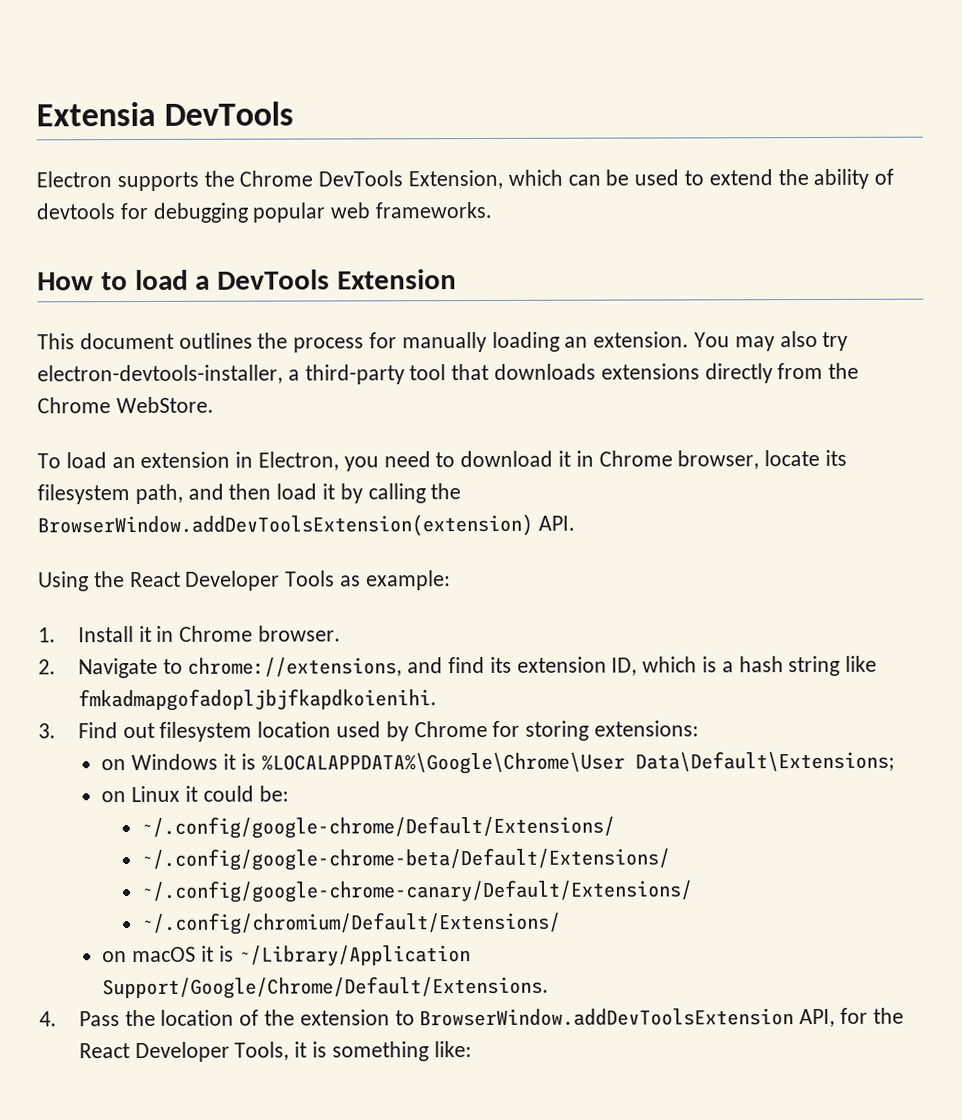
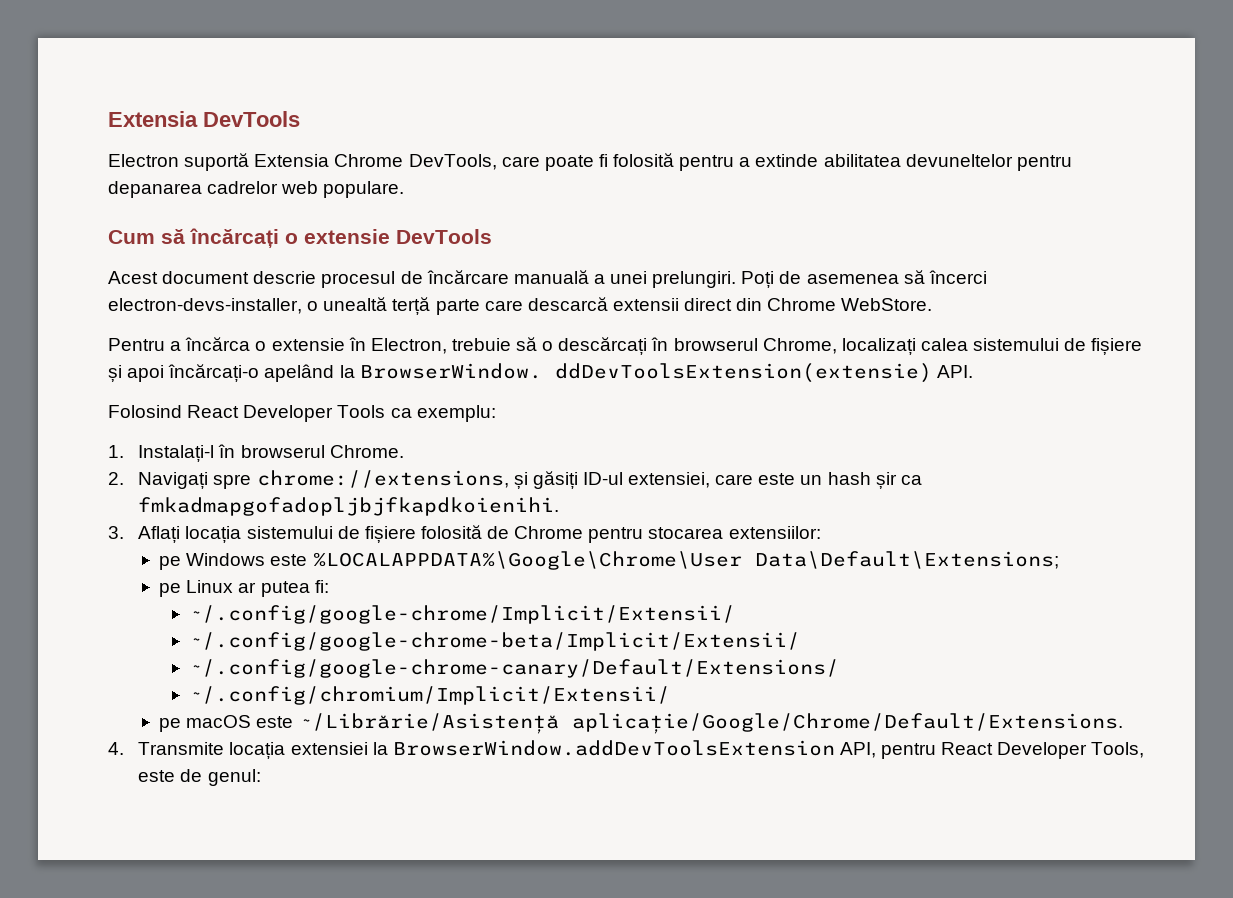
- Electron supports the Chrome DevTools Extension, which can be used to extend the ability of devtools for debugging popular web frameworks.
- How to load a DevTools Extension
- This document outlines the process for manually loading an extension. You may also try electron-devtools-installer, a third-party tool that downloads extensions directly from the Chrome WebStore.
- To load an extension in Electron, you need to download it in Chrome browser, locate its filesystem path, and then load it by calling the BrowserWindow.addDevToolsExtension(extension) API.
+ Electron suportă Extensia Chrome DevTools, care poate fi folosită pentru a extinde abilitatea devuneltelor pentru depanarea cadrelor web populare.
+ Cum să încărcați o extensie DevTools
+ Acest document descrie procesul de încărcare manuală a unei prelungiri. Poți de asemenea să încerci electron-devs-installer, o unealtă terță parte care descarcă extensii direct din Chrome WebStore.
+ Pentru a încărca o extensie în Electron, trebuie să o descărcați în browserul Chrome, localizați calea sistemului de fișiere și apoi încărcați-o apelând la BrowserWindow. ddDevToolsExtension(extensie) API.
- Using the React Developer Tools as example:
+ Folosind React Developer Tools ca exemplu:
- 1. Install it in Chrome browser.
- 2. Navigate to chrome://extensions, and find its extension ID, which is a hash string like fmkadmapgofadopljbjfkapdkoienihi.
- 3. Find out filesystem location used by Chrome for storing extensions:
- on Windows it is %LOCALAPPDATA%\Google\Chrome\User Data\Default\Extensions;
- on Linux it could be:
- ~/.config/google-chrome/Default/Extensions/
- ~/.config/google-chrome-beta/Default/Extensions/
+ 1. Instalați-l în browserul Chrome.
+ 2. Navigați spre chrome://extensions, și găsiți ID-ul extensiei, care este un hash șir ca fmkadmapgofadopljbjfkapdkoienihi.
+ 3. Aflați locația sistemului de fișiere folosită de Chrome pentru stocarea extensiilor:
+ pe Windows este %LOCALAPPDATA%\Google\Chrome\User Data\Default\Extensions;
+ pe Linux ar putea fi:
+ ~/.config/google-chrome/Implicit/Extensii/
+ ~/.config/google-chrome-beta/Implicit/Extensii/
  ~/.config/google-chrome-canary/Default/Extensions/
- ~/.config/chromium/Default/Extensions/
- on macOS it is ~/Library/Application Support/Google/Chrome/Default/Extensions.
- 4. Pass the location of the extension to BrowserWindow.addDevToolsExtension API, for the React Developer Tools, it is something like:
+ ~/.config/chromium/Implicit/Extensii/
+ pe macOS este ~/Librărie/Asistență aplicație/Google/Chrome/Default/Extensions.
+ 4. Transmite locația extensiei la BrowserWindow.addDevToolsExtension API, pentru React Developer Tools, este de genul:

